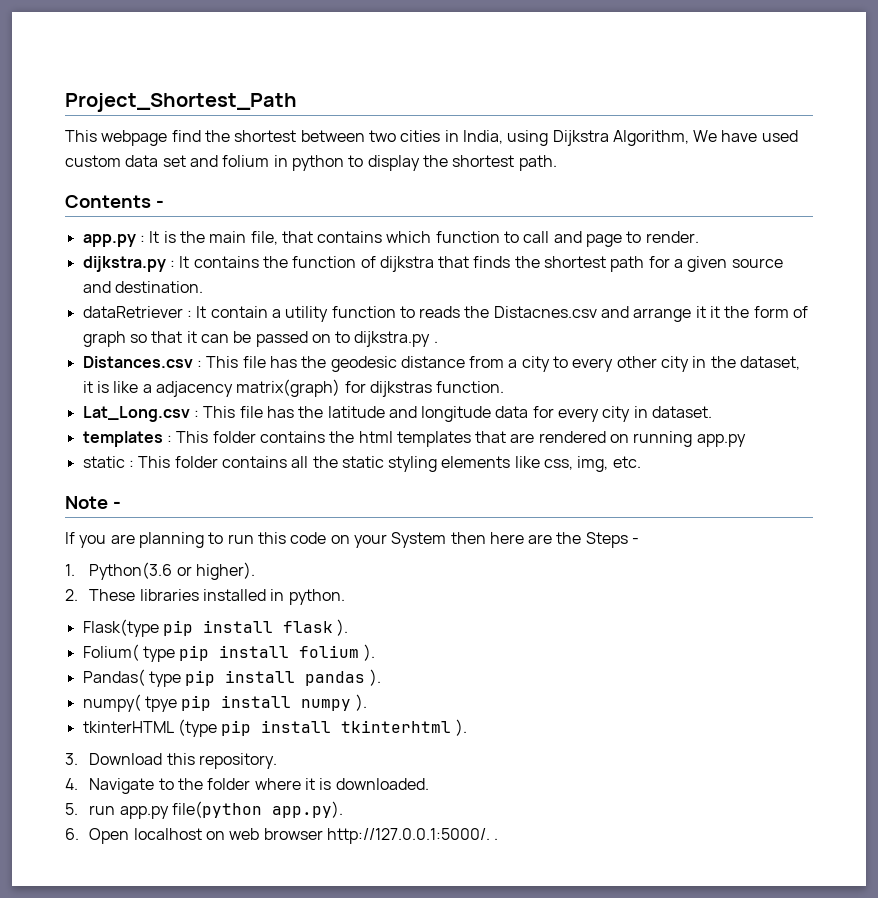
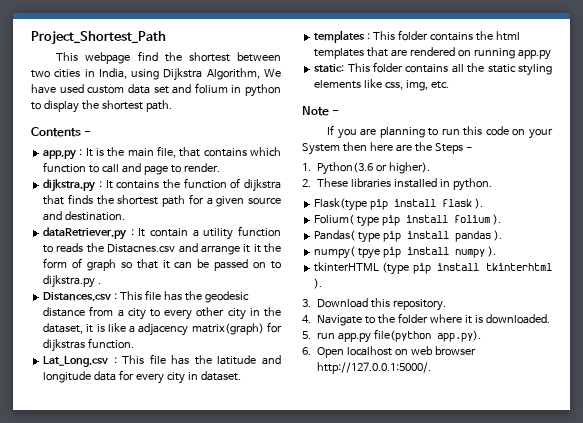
- dataRetriever : It contain a utility function to reads the Distacnes.csv and arrange it it the form of graph so that it can be passed on to dijkstra.py .
+ dataRetriever.py : It contain a utility function to reads the Distacnes.csv and arrange it it the form of graph so that it can be passed on to dijkstra.py .
- static : This folder contains all the static styling elements like css, img, etc.
+ static: This folder contains all the static styling elements like css, img, etc.
- 6. Open localhost on web browser http://127.0.0.1:5000/. .
+ 6. Open localhost on web browser http://127.0.0.1:5000/.

